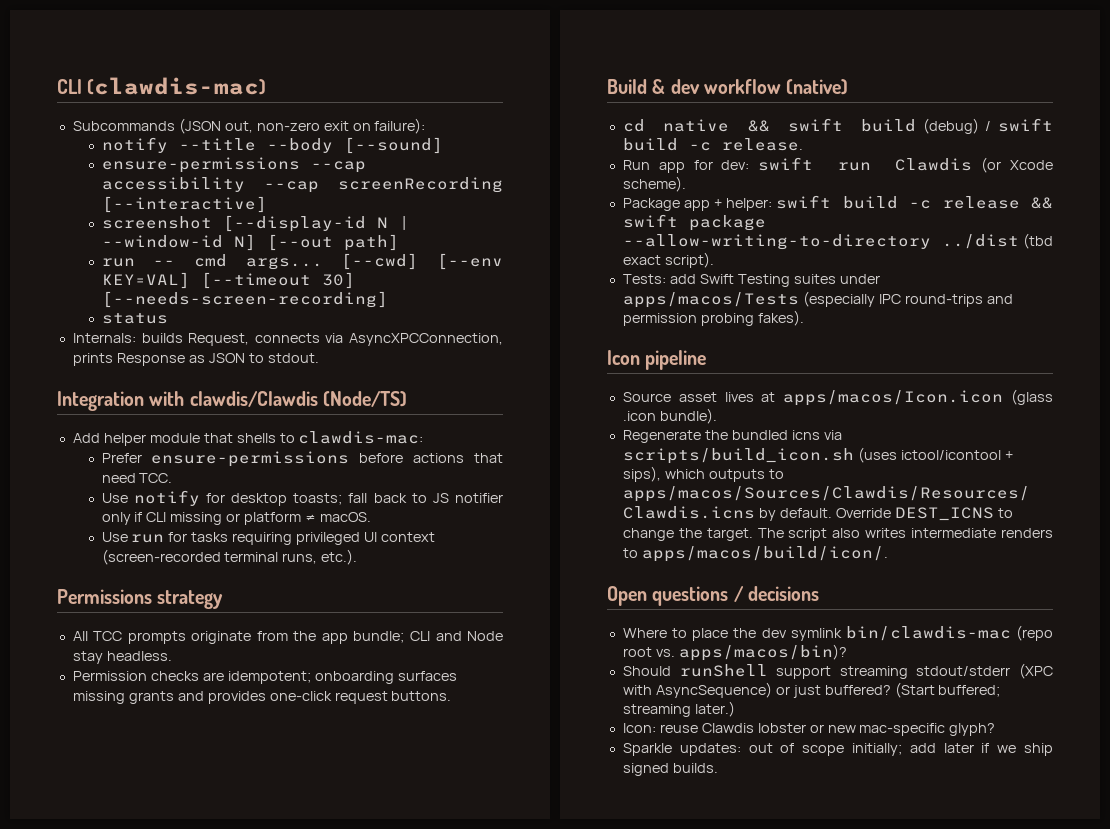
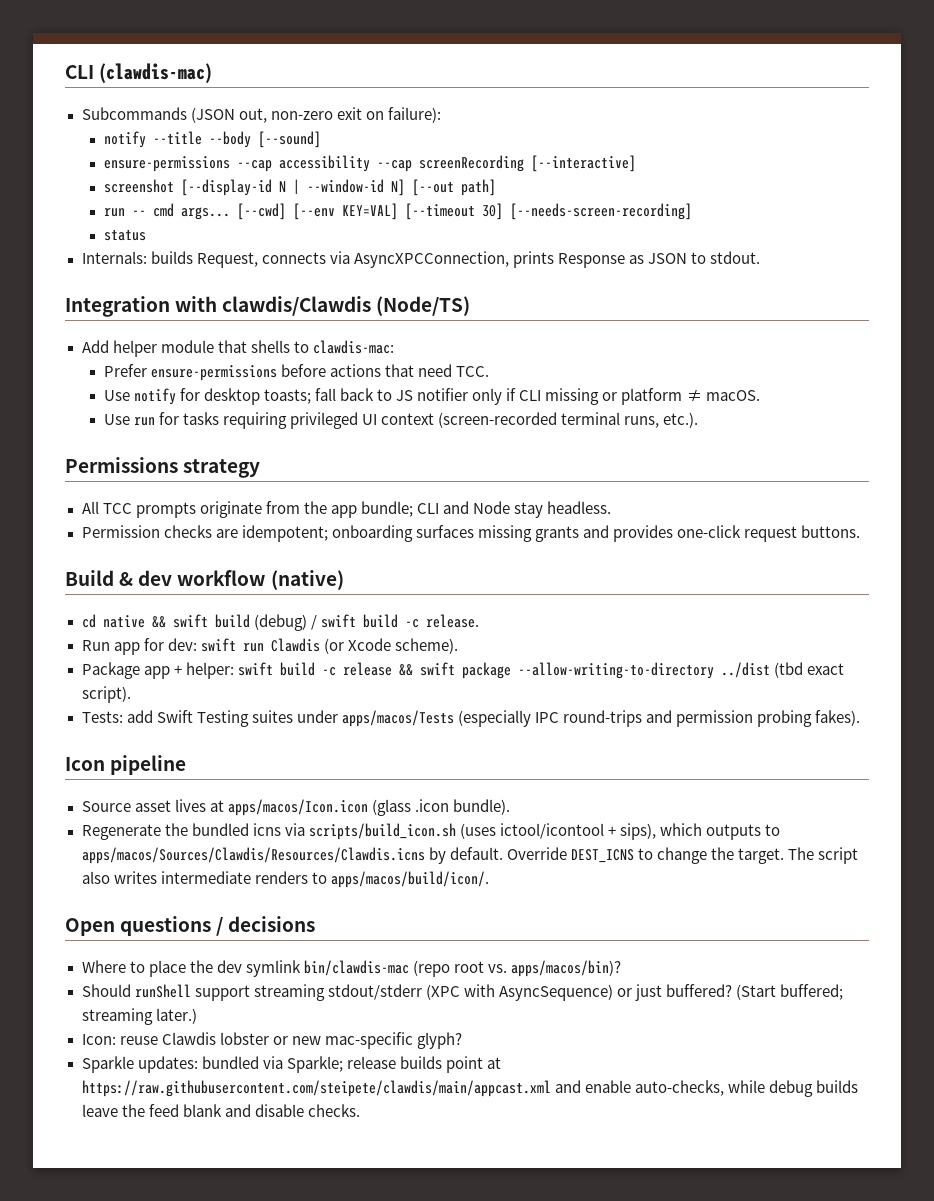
- Sparkle updates: out of scope initially; add later if we ship signed builds.
+ Sparkle updates: bundled via Sparkle; release builds point at https://raw.githubusercontent.com/steipete/clawdis/main/appcast.xml and enable auto-checks, while debug builds leave the feed blank and disable checks.

